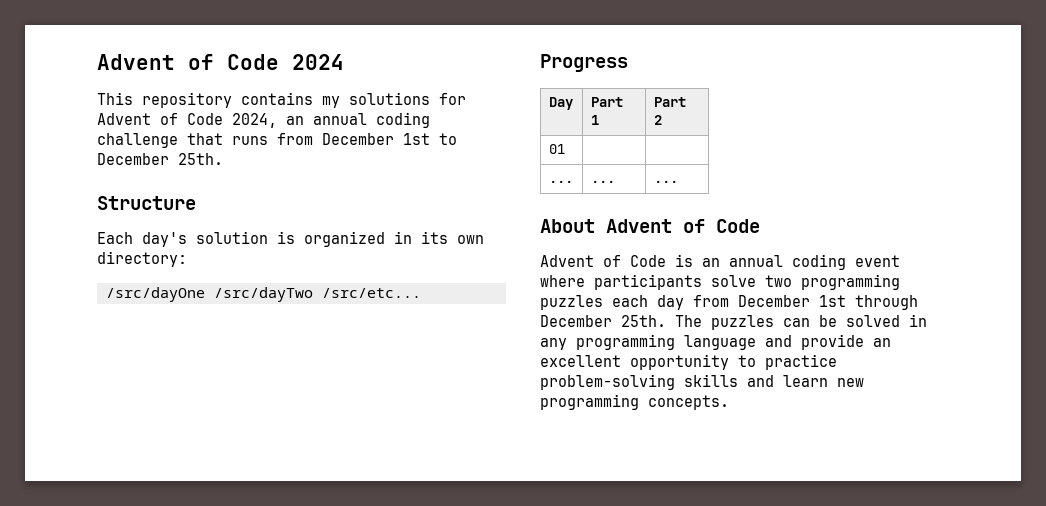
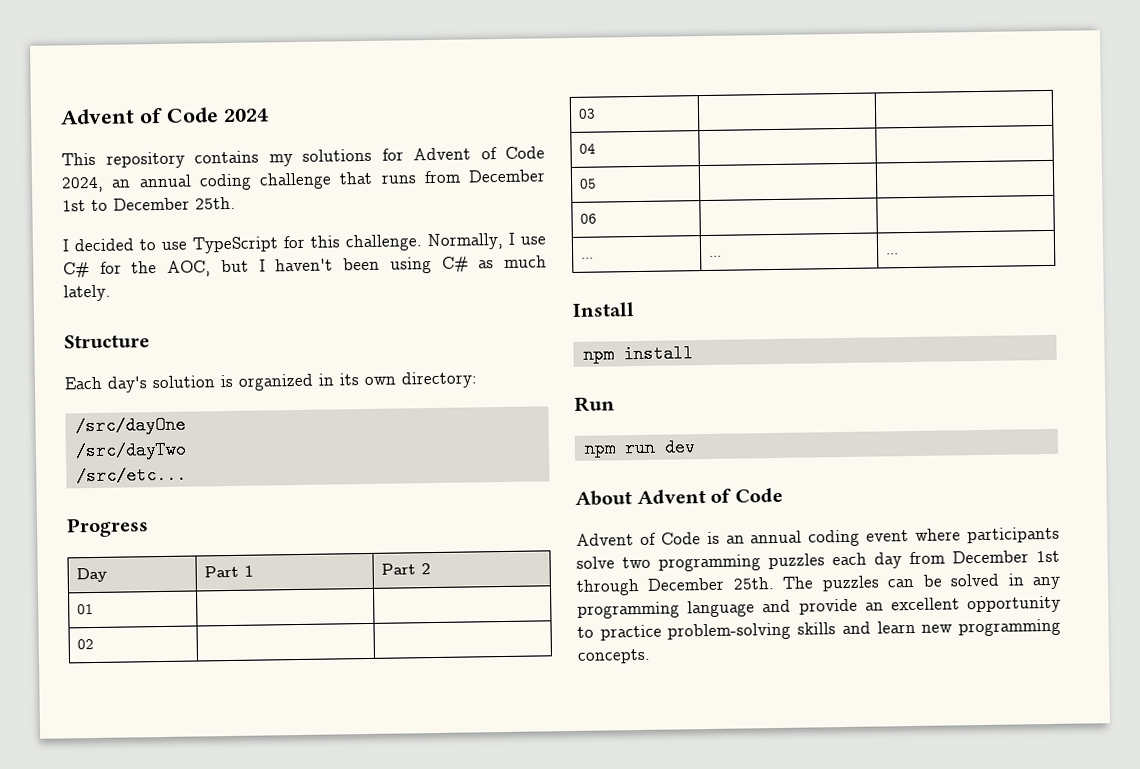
+ I decided to use TypeScript for this challenge. Normally, I use C# for the AOC, but I haven't been using C# as much lately.
- /src/dayOne /src/dayTwo /src/etc...
+ /src/dayOne
+ /src/dayTwo
+ /src/etc...
+ 02 | |
+ 03 | |
+ 04 | |
+ 05 | |
+ 06 | |
  ... | ... | ...
+ Install
+ npm install
+ Run
+ npm run dev

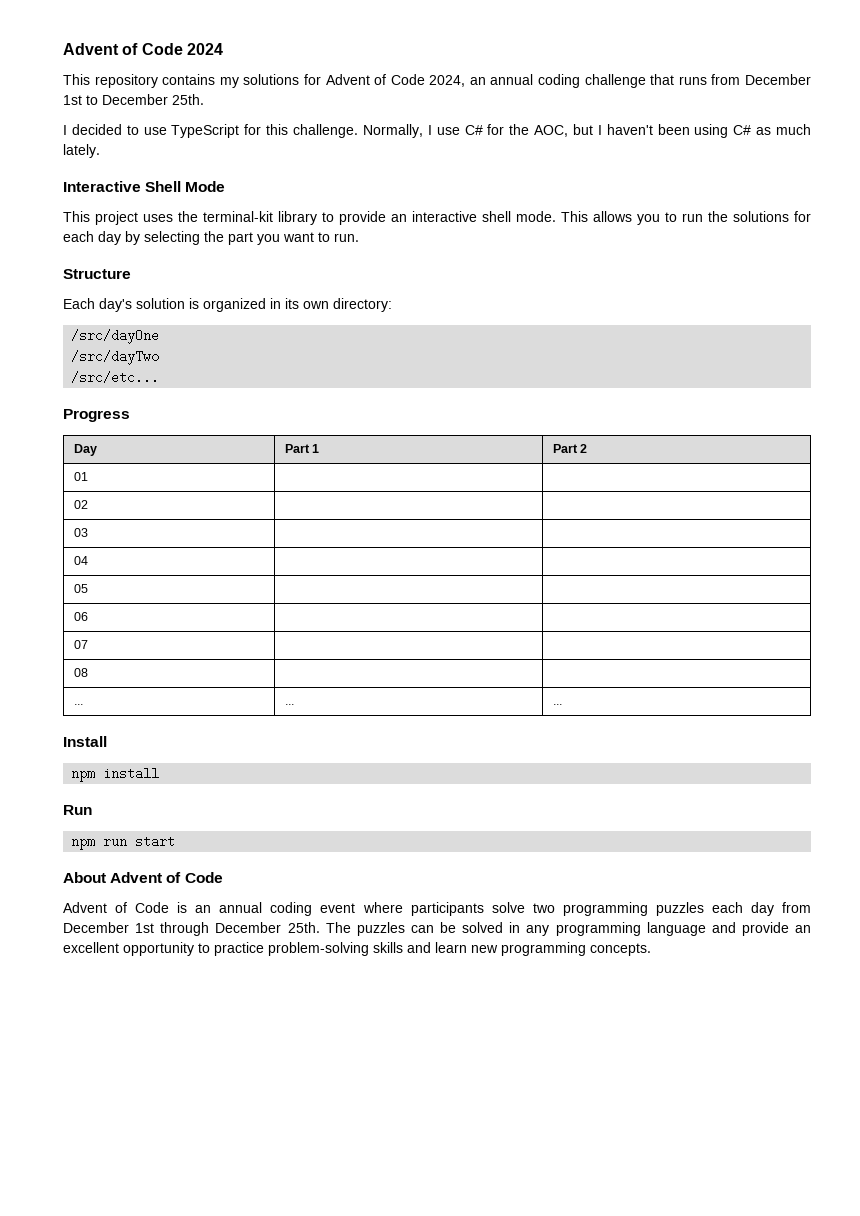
+ Interactive Shell Mode
+ This project uses the terminal-kit library to provide an interactive shell mode. This allows you to run the solutions for each day by selecting the part you want to run.
+ 07 | |
+ 08 | |
- npm run dev
+ npm run start

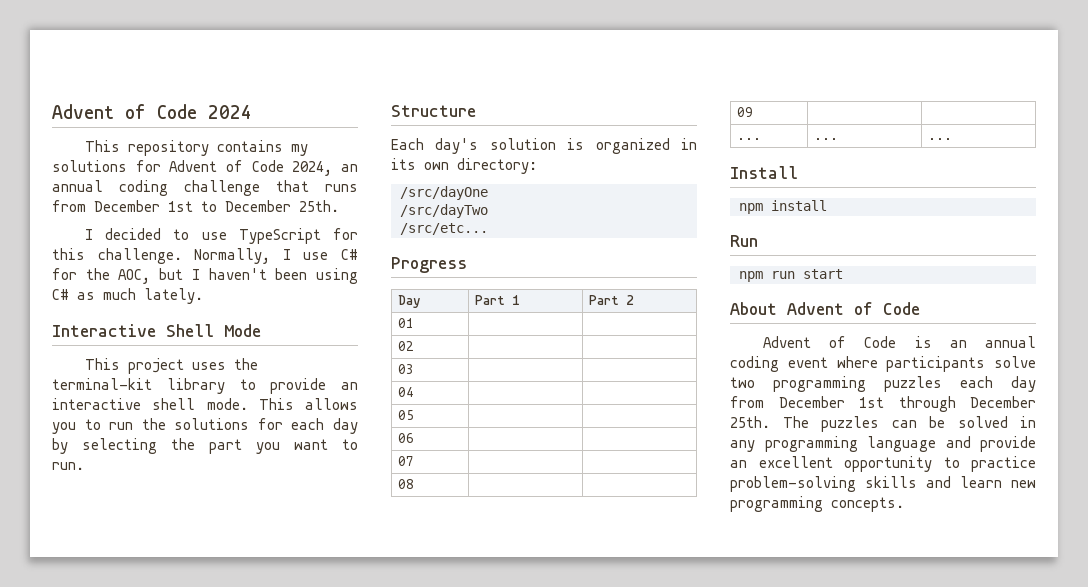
+ 09 | |

